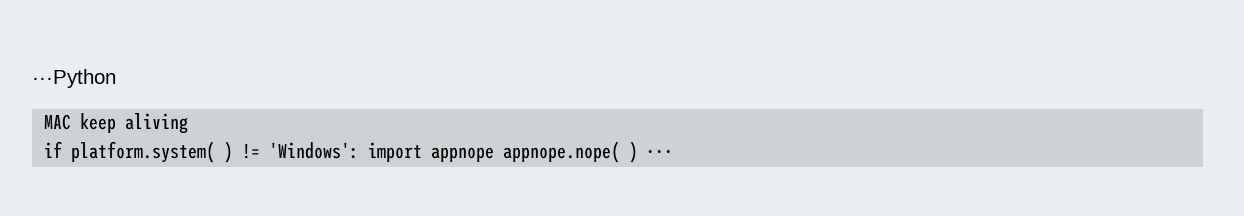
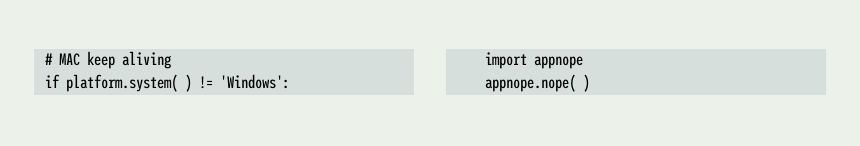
- ···Python
- MAC keep aliving
+ # MAC keep aliving
- if platform.system( ) != 'Windows': import appnope appnope.nope( ) ···
+ if platform.system( ) != 'Windows':
+ import appnope
+ appnope.nope( )

